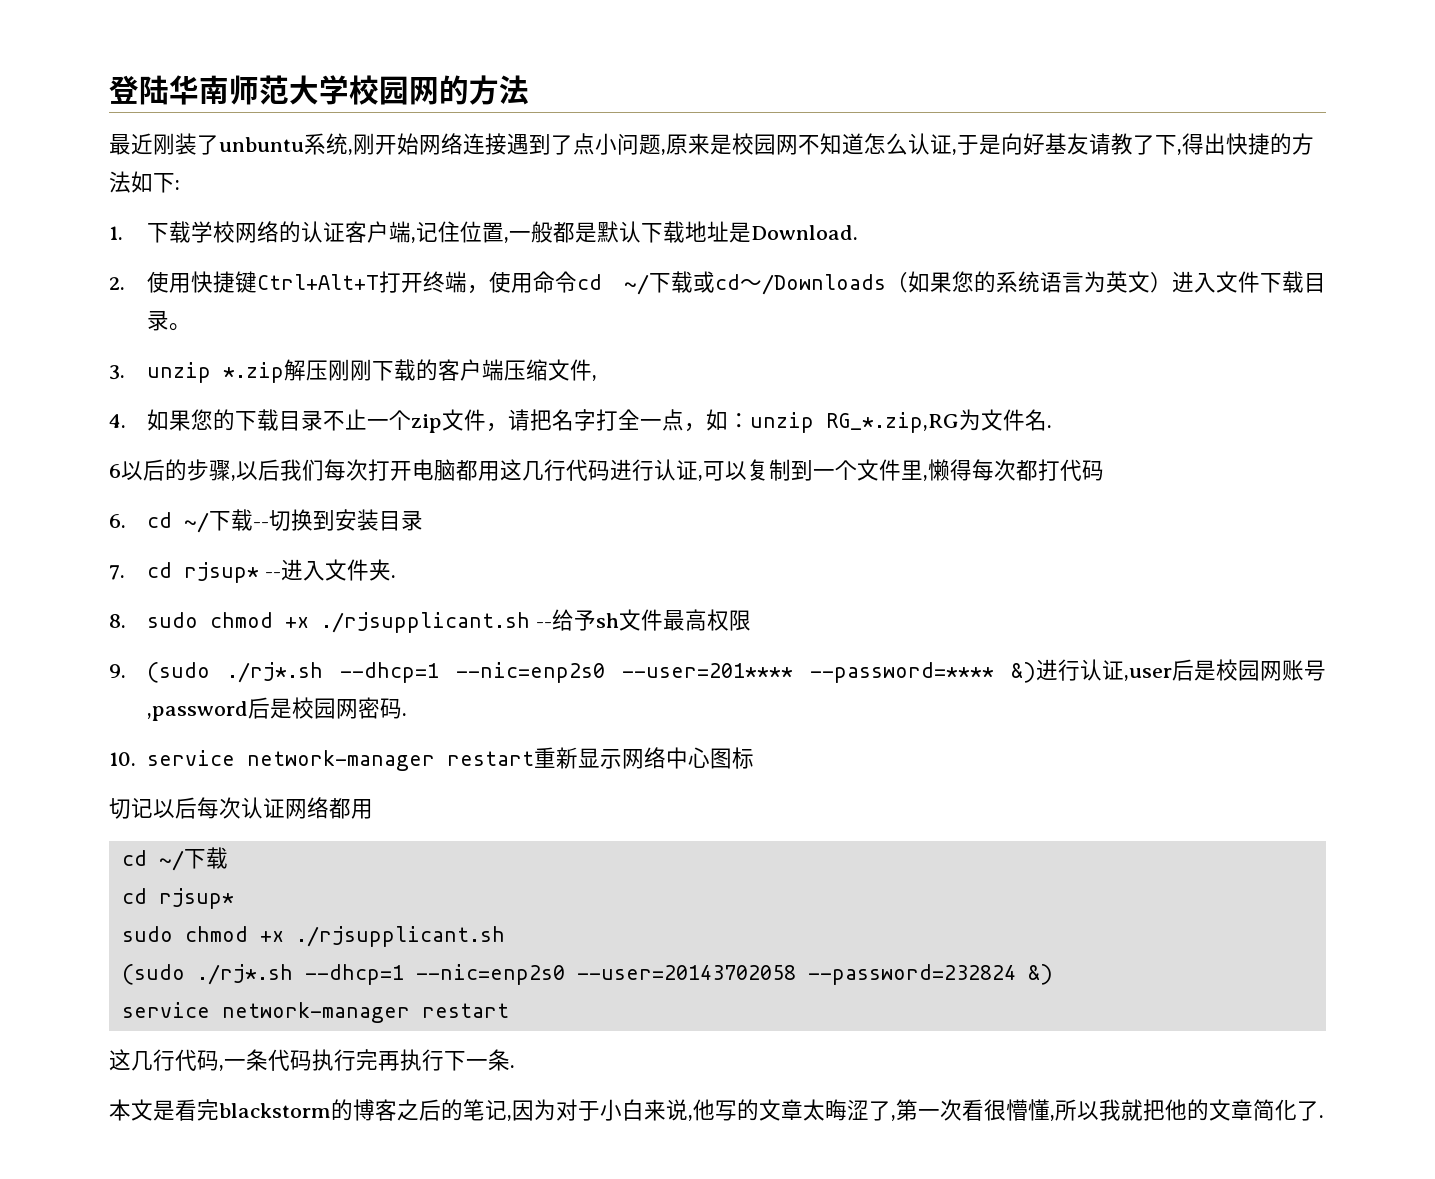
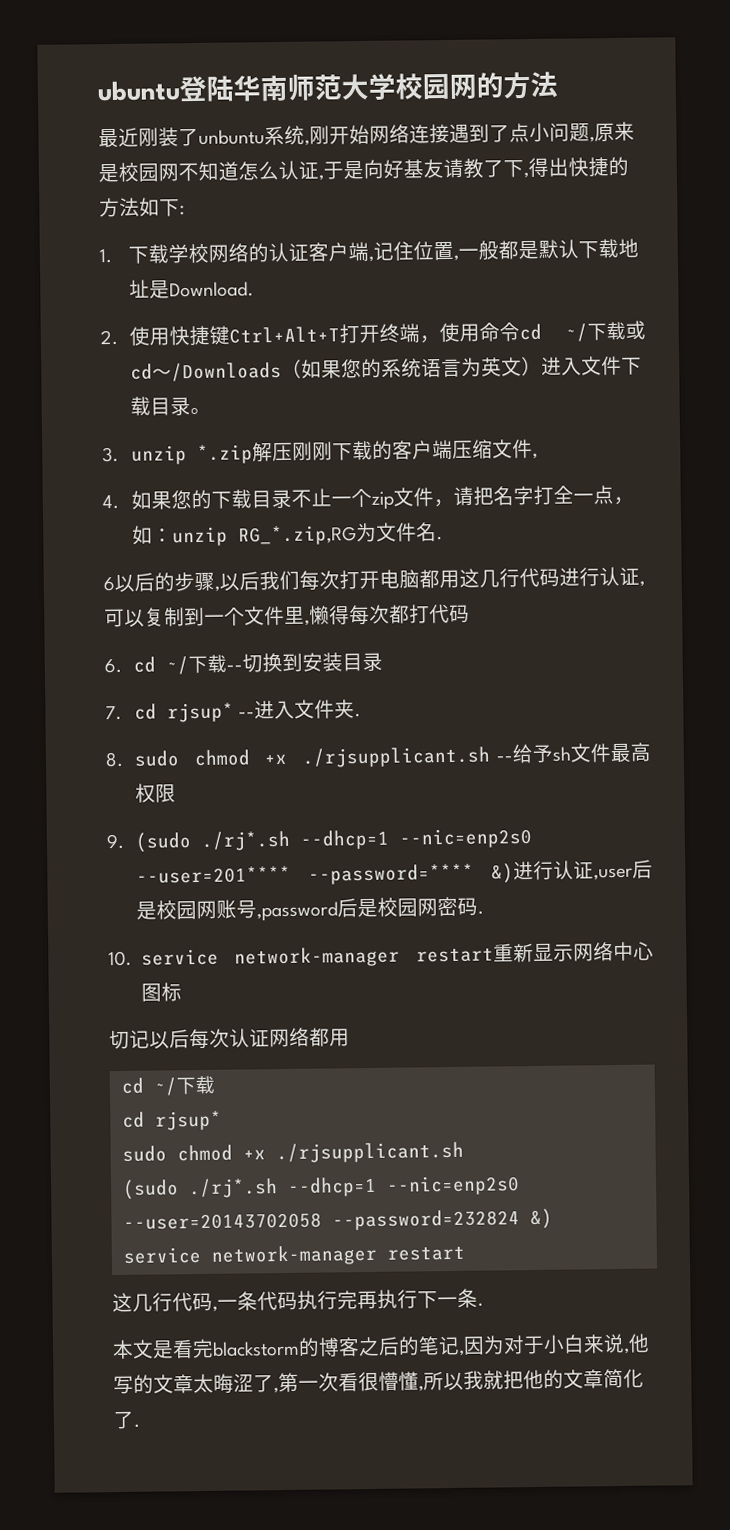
- 登陆华南师范大学校园网的方法
+ ubuntu登陆华南师范大学校园网的方法

